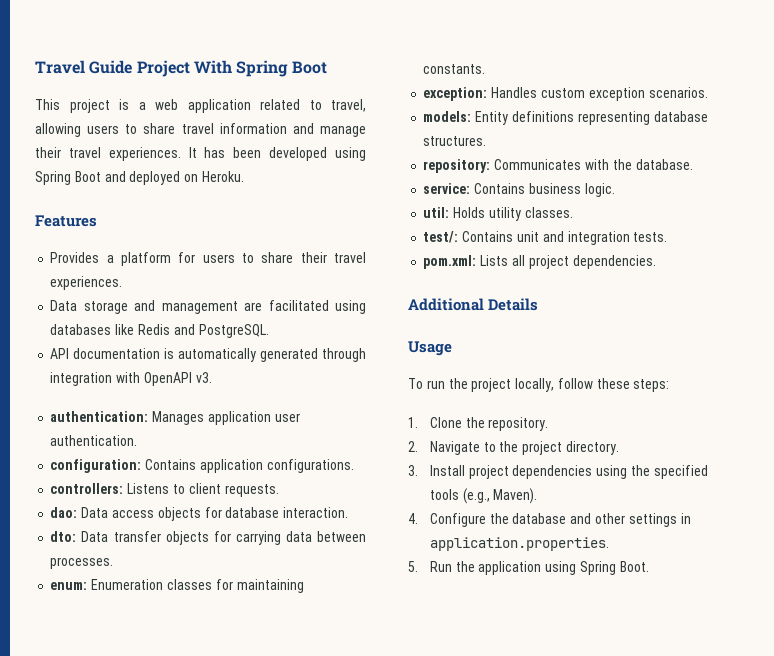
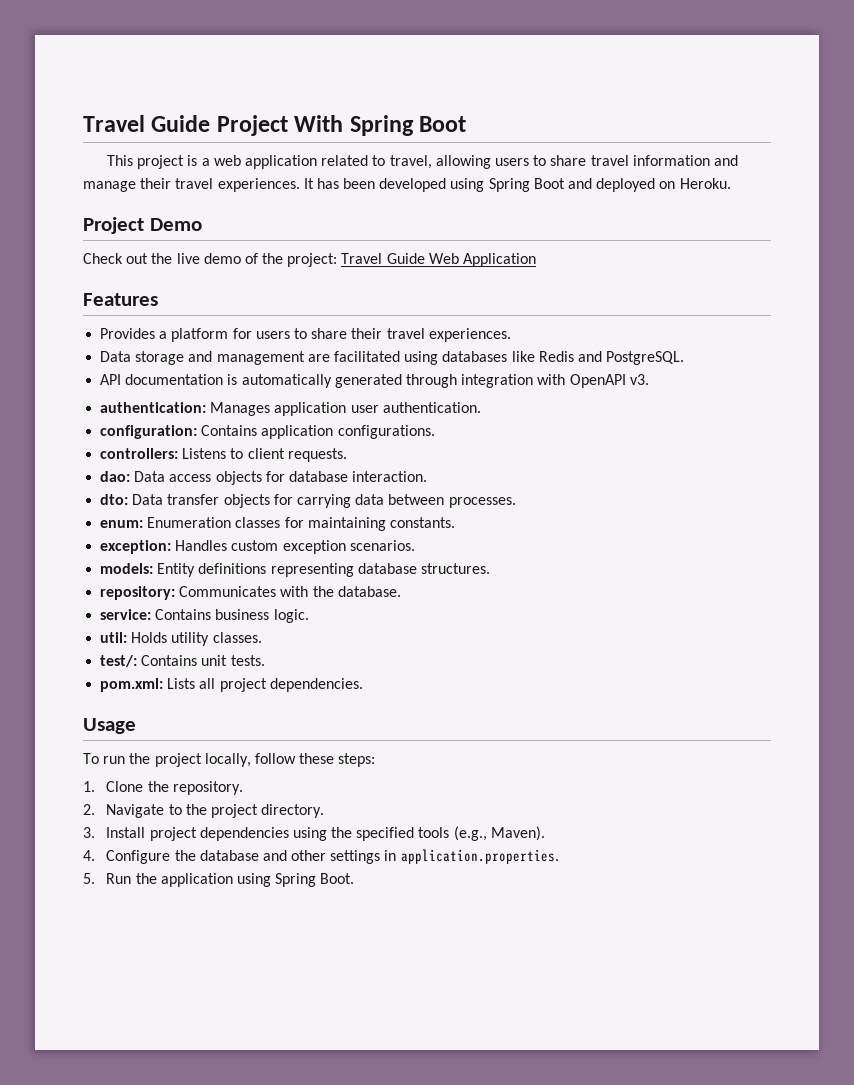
+ Project Demo
+ Check out the live demo of the project: Travel Guide Web Application
- test/: Contains unit and integration tests.
+ test/: Contains unit tests.
- Additional Details

